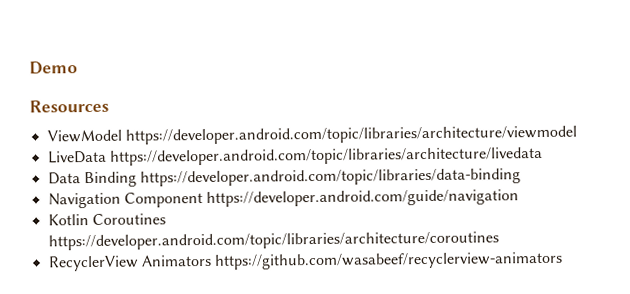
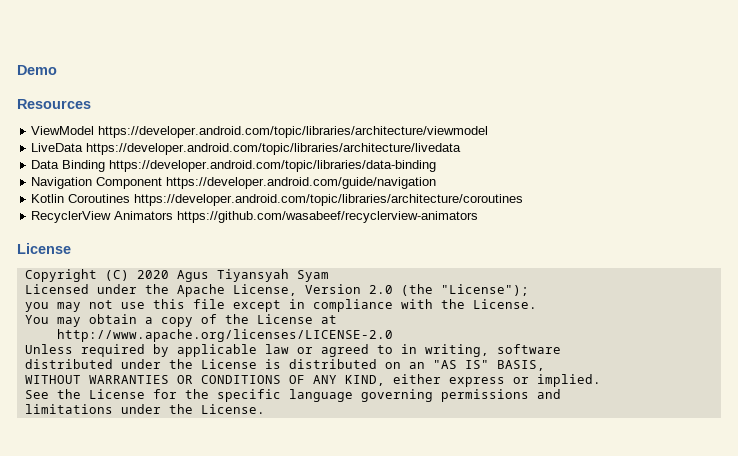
  RecyclerView Animators https://github.com/wasabeef/recyclerview-animators
+ License
+ Copyright (C) 2020 Agus Tiyansyah Syam
+ Licensed under the Apache License, Version 2.0 (the "License");
+ you may not use this file except in compliance with the License.
+ You may obtain a copy of the License at
+ http://www.apache.org/licenses/LICENSE-2.0
+ Unless required by applicable law or agreed to in writing, software
+ distributed under the License is distributed on an "AS IS" BASIS,
+ WITHOUT WARRANTIES OR CONDITIONS OF ANY KIND, either express or implied.
+ See the License for the specific language governing permissions and
+ limitations under the License.

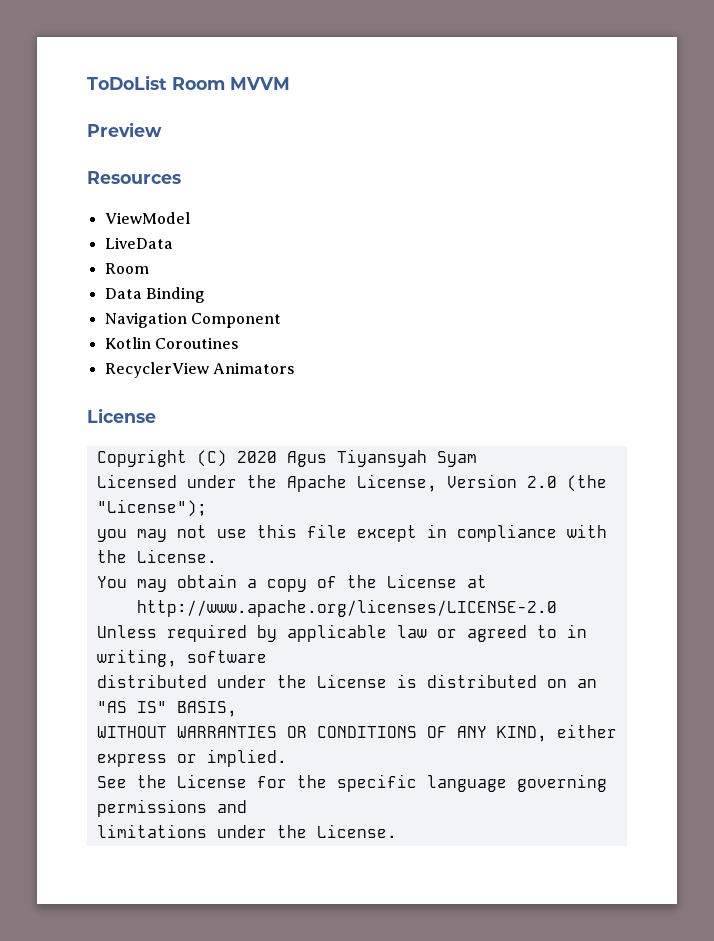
- Demo
+ ToDoList Room MVVM
+ Preview
- ViewModel https://developer.android.com/topic/libraries/architecture/viewmodel
+ ViewModel
- LiveData https://developer.android.com/topic/libraries/architecture/livedata
+ LiveData
+ Room
- Data Binding https://developer.android.com/topic/libraries/data-binding
+ Data Binding
- Navigation Component https://developer.android.com/guide/navigation
+ Navigation Component
- Kotlin Coroutines https://developer.android.com/topic/libraries/architecture/coroutines
+ Kotlin Coroutines
- RecyclerView Animators https://github.com/wasabeef/recyclerview-animators
+ RecyclerView Animators

